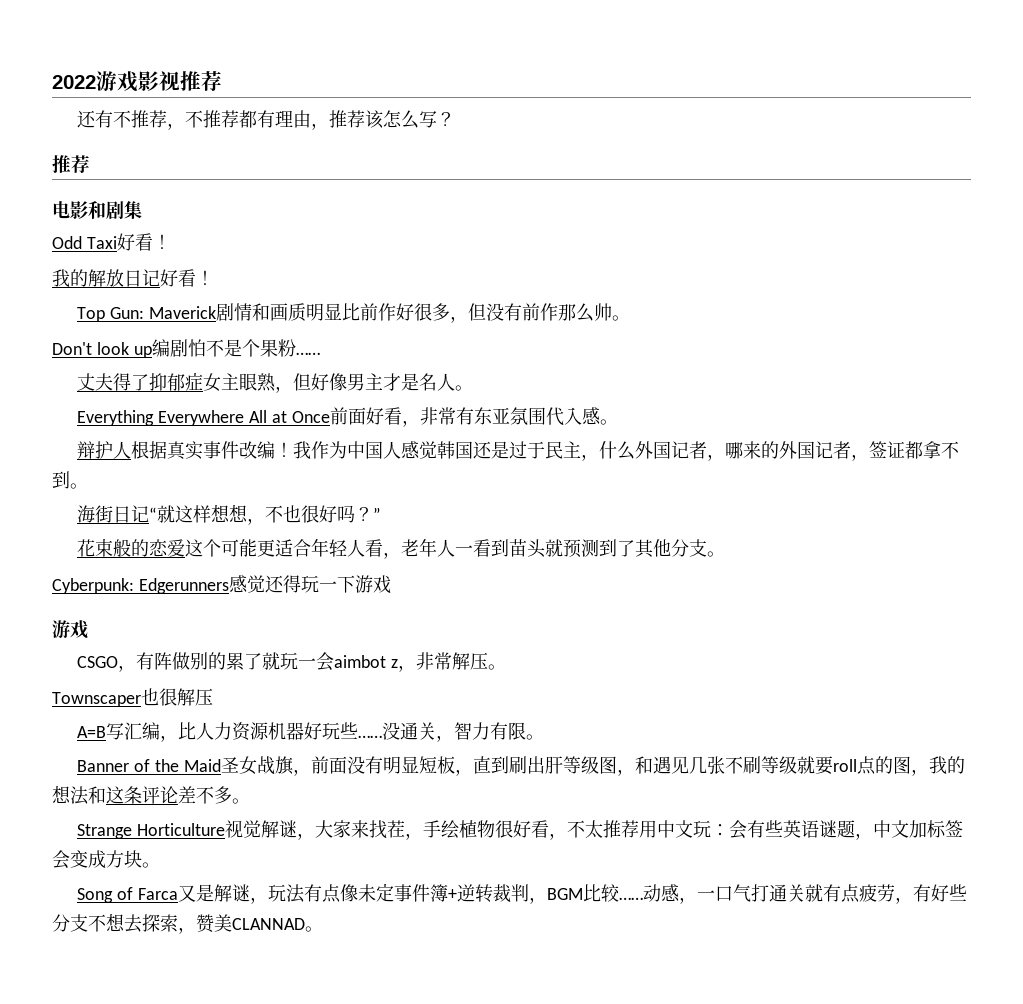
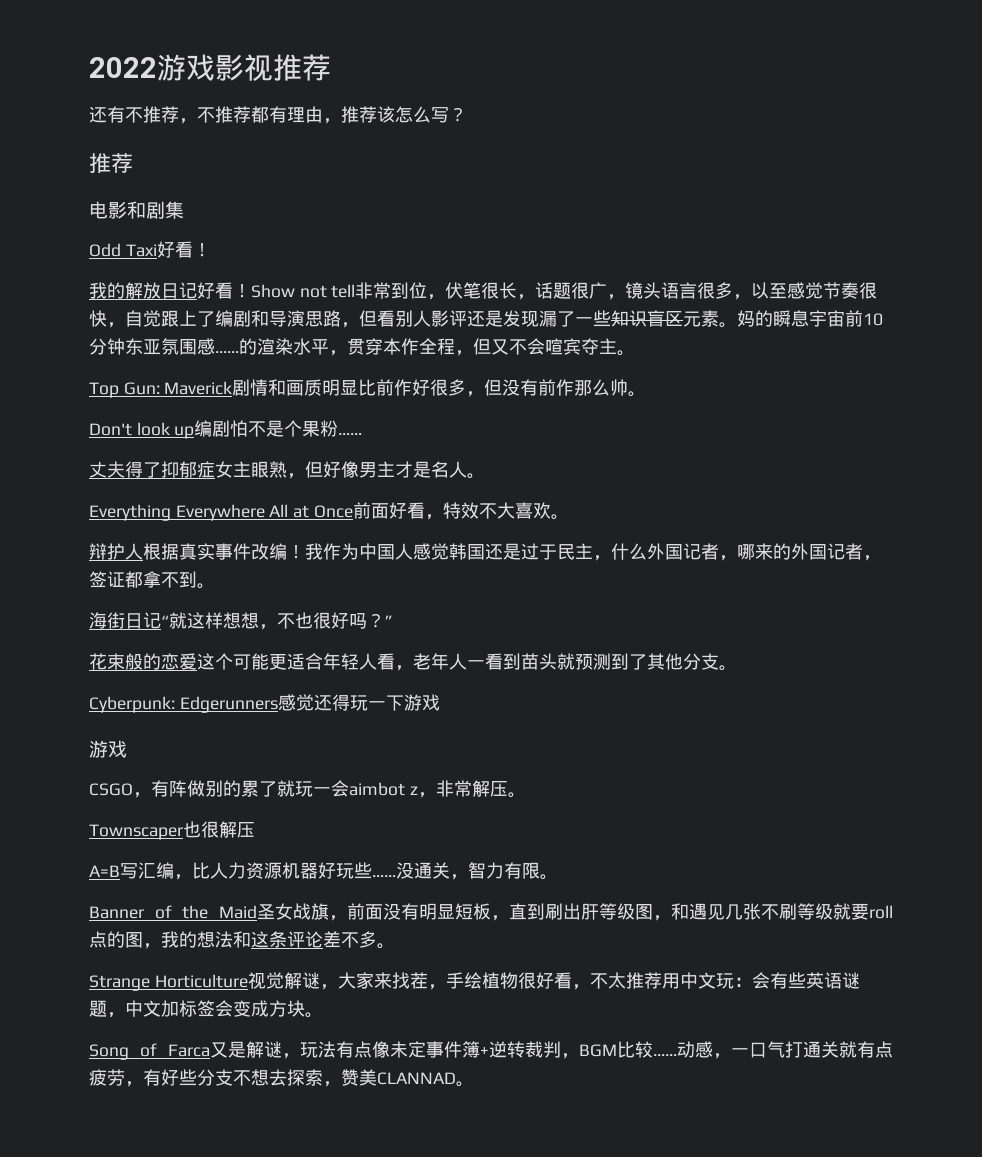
+ Show not tell非常到位，伏笔很长，话题很广，镜头语言很多，以至感觉节奏很快，自觉跟上了编剧和导演思路，但看别人影评还是发现漏了一些知识盲区元素。妈的瞬息宇宙前10分钟东亚氛围感……的渲染水平，贯穿本作全程，但又不会喧宾夺主。
- Everything Everywhere All at Once前面好看，非常有东亚氛围代入感。
+ Everything Everywhere All at Once前面好看，特效不大喜欢。

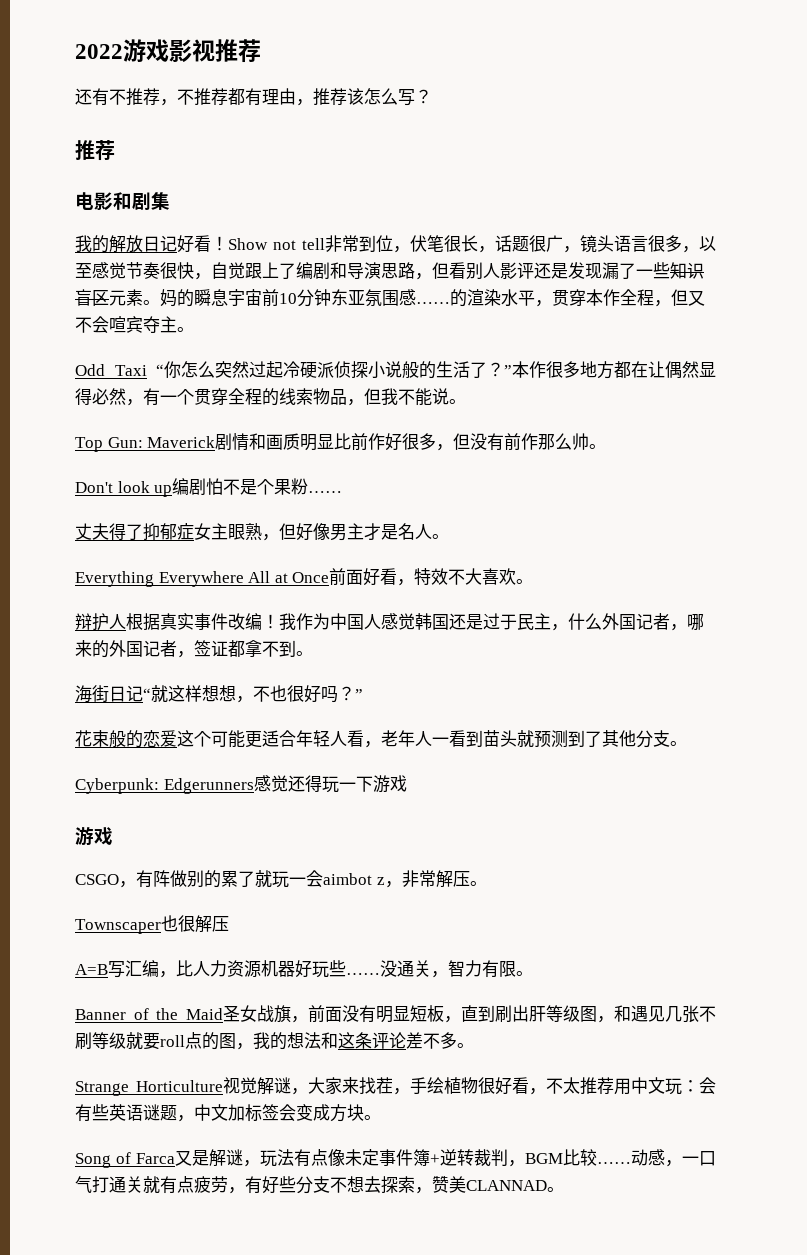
- Odd Taxi好看！
+ Odd Taxi “你怎么突然过起冷硬派侦探小说般的生活了？”本作很多地方都在让偶然显得必然，有一个贯穿全程的线索物品，但我不能说。

